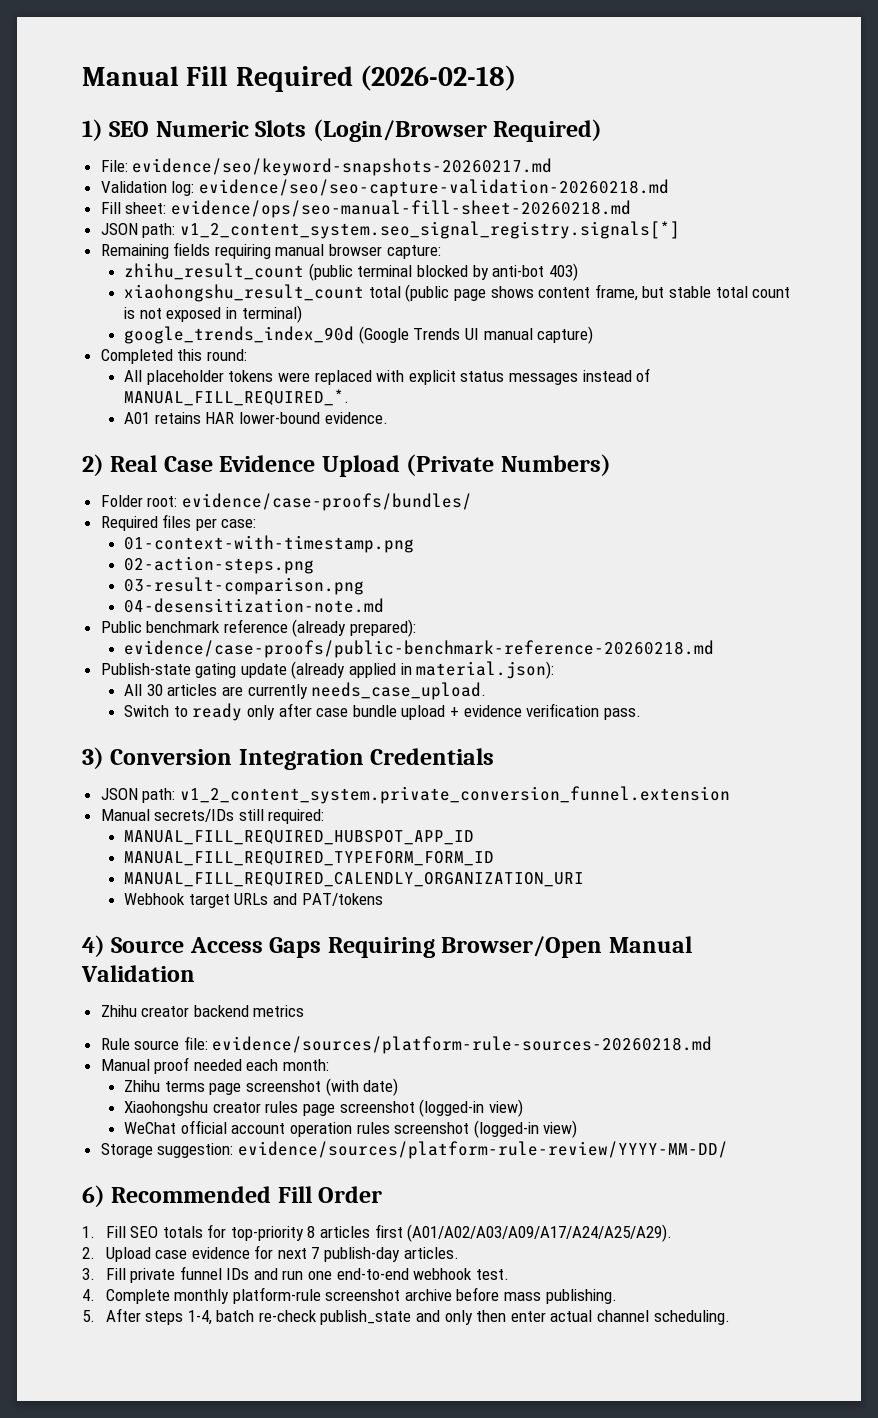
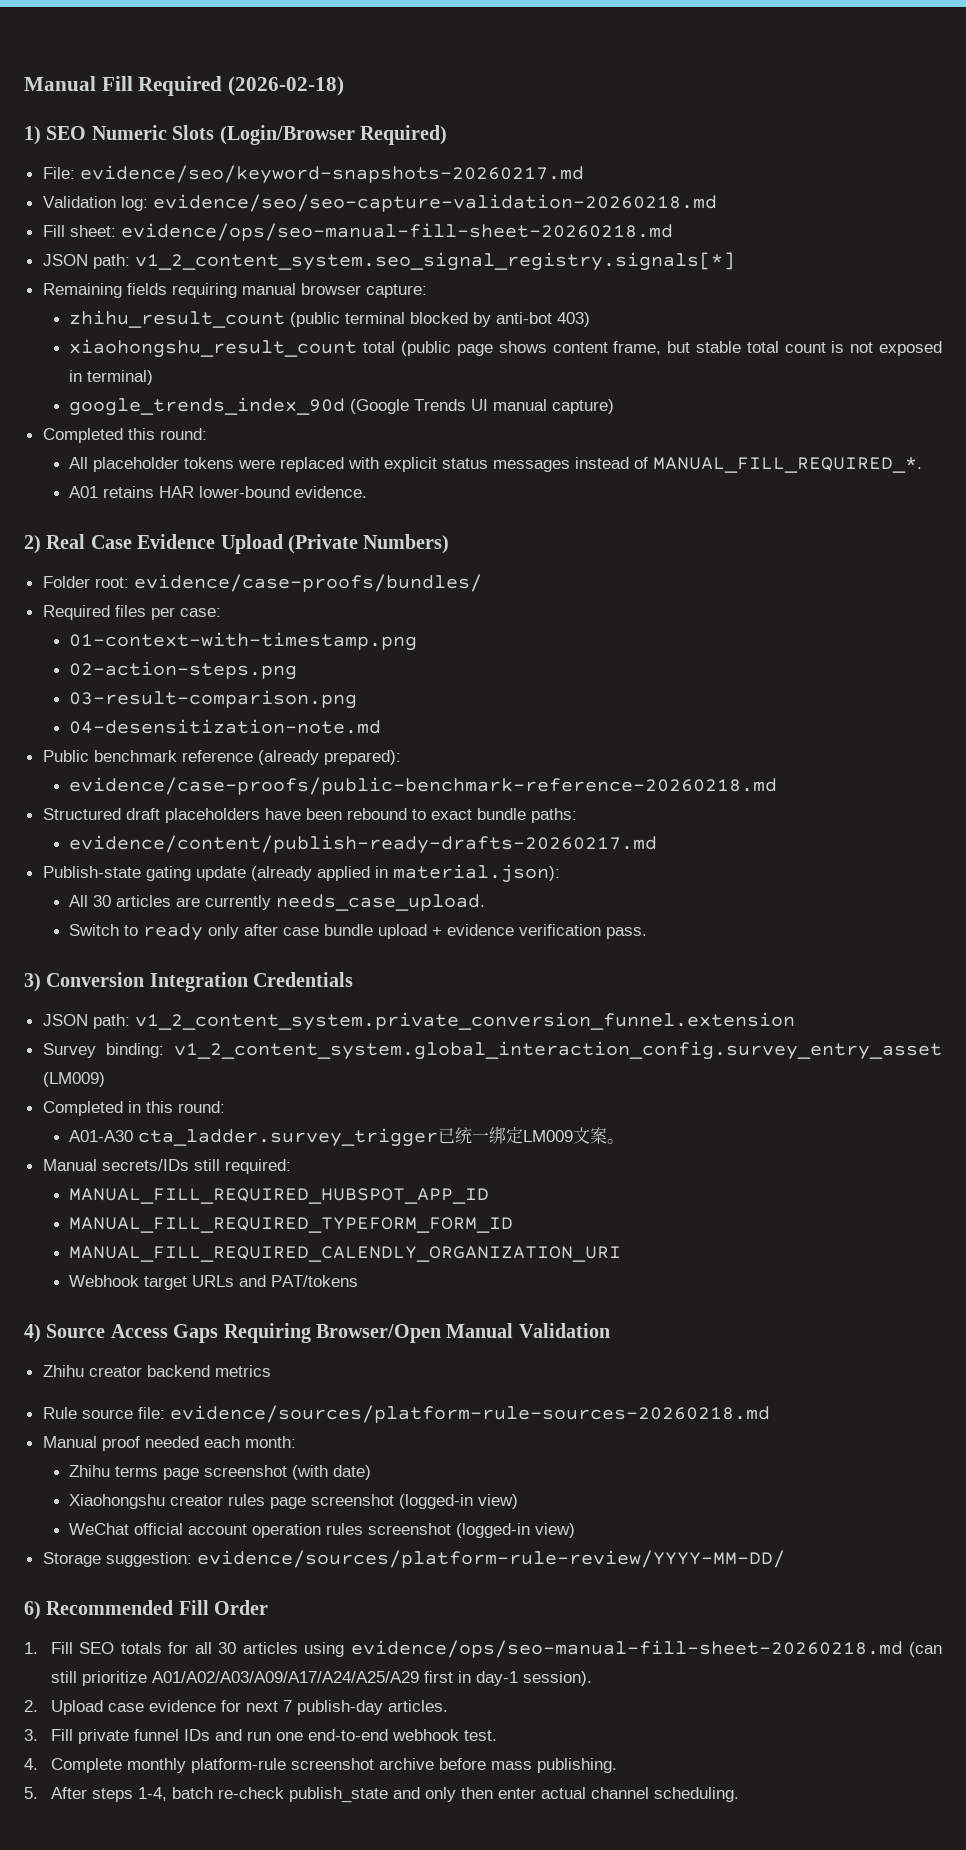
+ Structured draft placeholders have been rebound to exact bundle paths:
+ evidence/content/publish-ready-drafts-20260217.md
+ Survey binding: v1_2_content_system.global_interaction_config.survey_entry_asset (LM009)
+ Completed in this round:
+ A01-A30 cta_ladder.survey_trigger已统一绑定LM009文案。
- 1. Fill SEO totals for top-priority 8 articles first (A01/A02/A03/A09/A17/A24/A25/A29).
+ 1. Fill SEO totals for all 30 articles using evidence/ops/seo-manual-fill-sheet-20260218.md (can still prioritize A01/A02/A03/A09/A17/A24/A25/A29 first in day-1 session).

